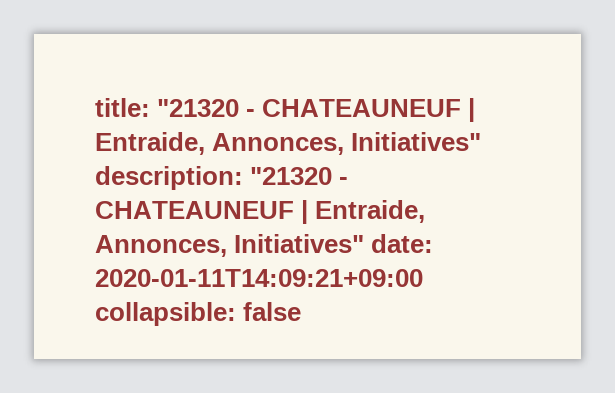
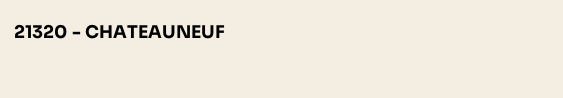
- title: "21320 - CHATEAUNEUF | Entraide, Annonces, Initiatives" description: "21320 - CHATEAUNEUF | Entraide, Annonces, Initiatives" date: 2020-01-11T14:09:21+09:00 collapsible: false
+ 21320 - CHATEAUNEUF

